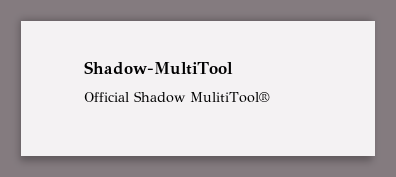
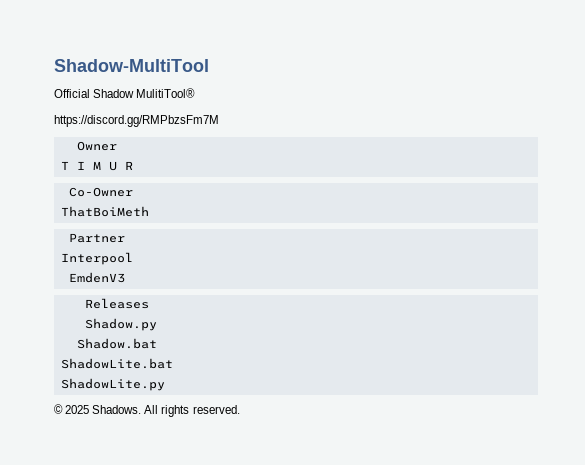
+ https://discord.gg/RMPbzsFm7M
+ Owner
+ T I M U R
+ Co-Owner
+ ThatBoiMeth
+ Partner
+ Interpool
+ EmdenV3
+ Releases
+ Shadow.py
+ Shadow.bat
+ ShadowLite.bat
+ ShadowLite.py
+ © 2025 Shadows. All rights reserved.

